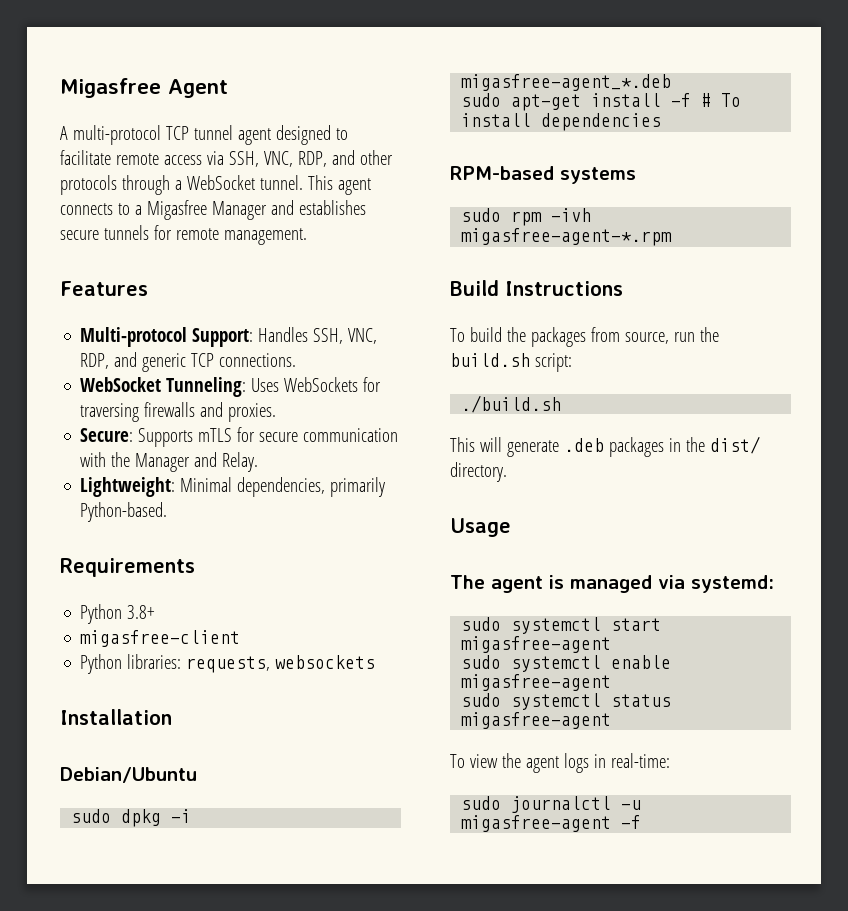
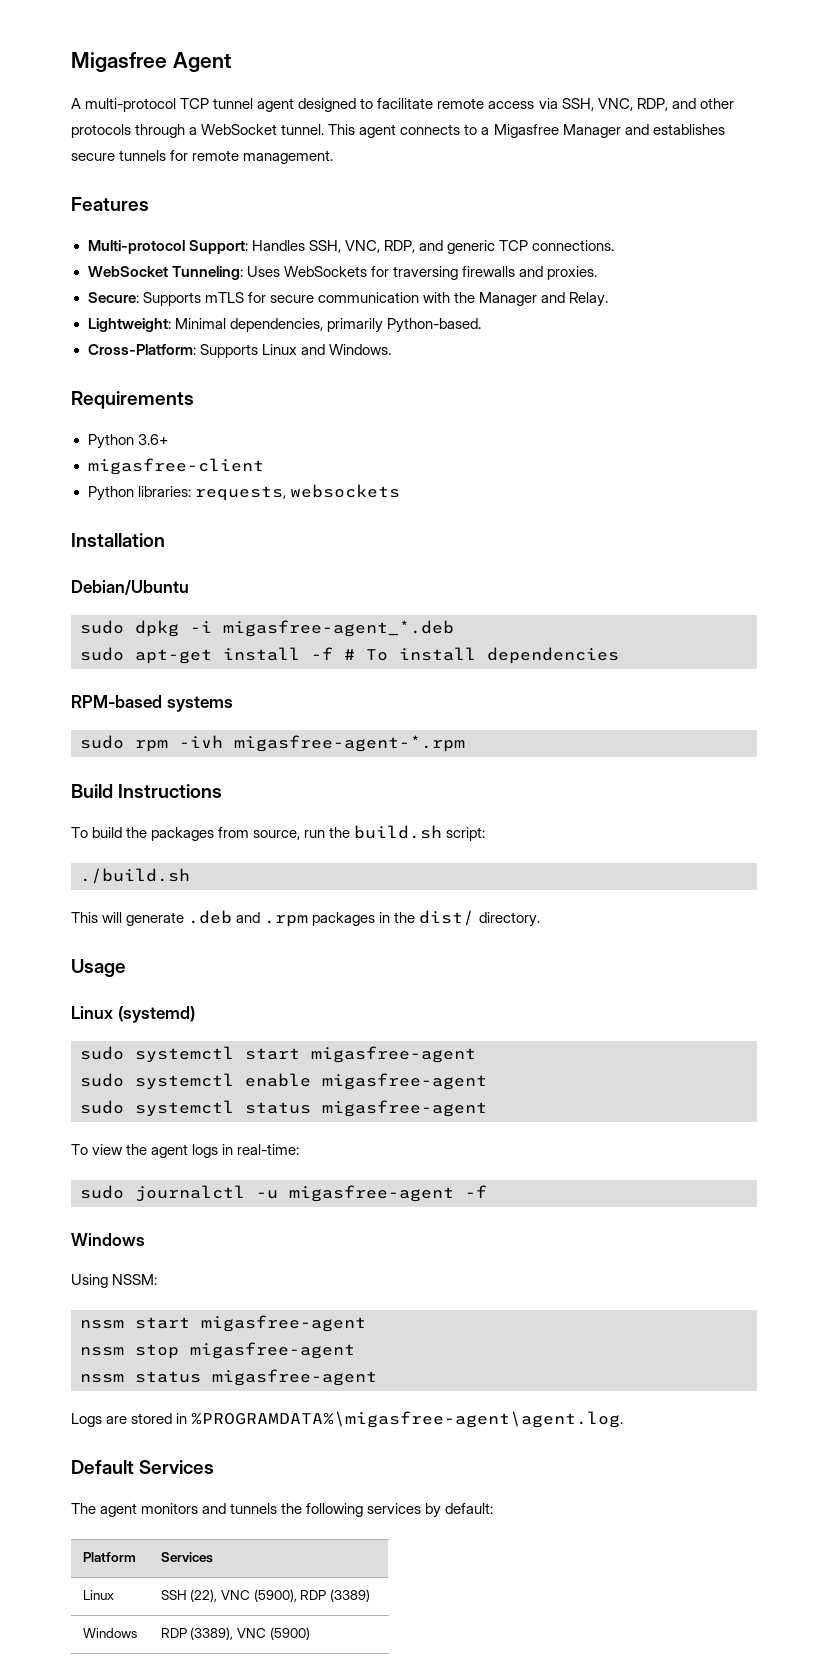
+ Cross-Platform: Supports Linux and Windows.
- Python 3.8+
+ Python 3.6+
- This will generate .deb packages in the dist/ directory.
+ This will generate .deb and .rpm packages in the dist/ directory.
- The agent is managed via systemd:
+ Linux (systemd)
  sudo journalctl -u migasfree-agent -f
+ Windows
+ Using NSSM:
+ nssm start migasfree-agent
+ nssm stop migasfree-agent
+ nssm status migasfree-agent
+ Logs are stored in %PROGRAMDATA%\migasfree-agent\agent.log.
+ Default Services
+ The agent monitors and tunnels the following services by default:
+ Platform | Services
+ Linux | SSH (22), VNC (5900), RDP (3389)
+ Windows | RDP (3389), VNC (5900)

